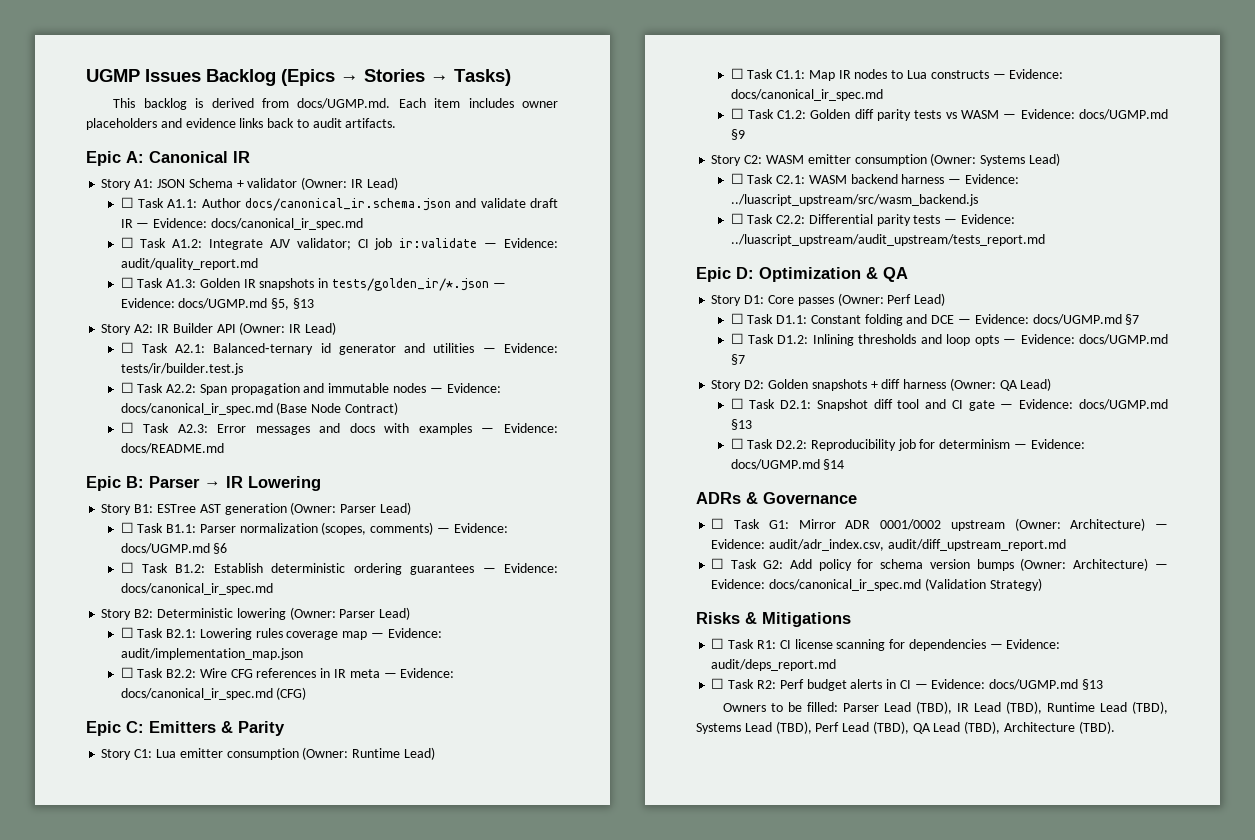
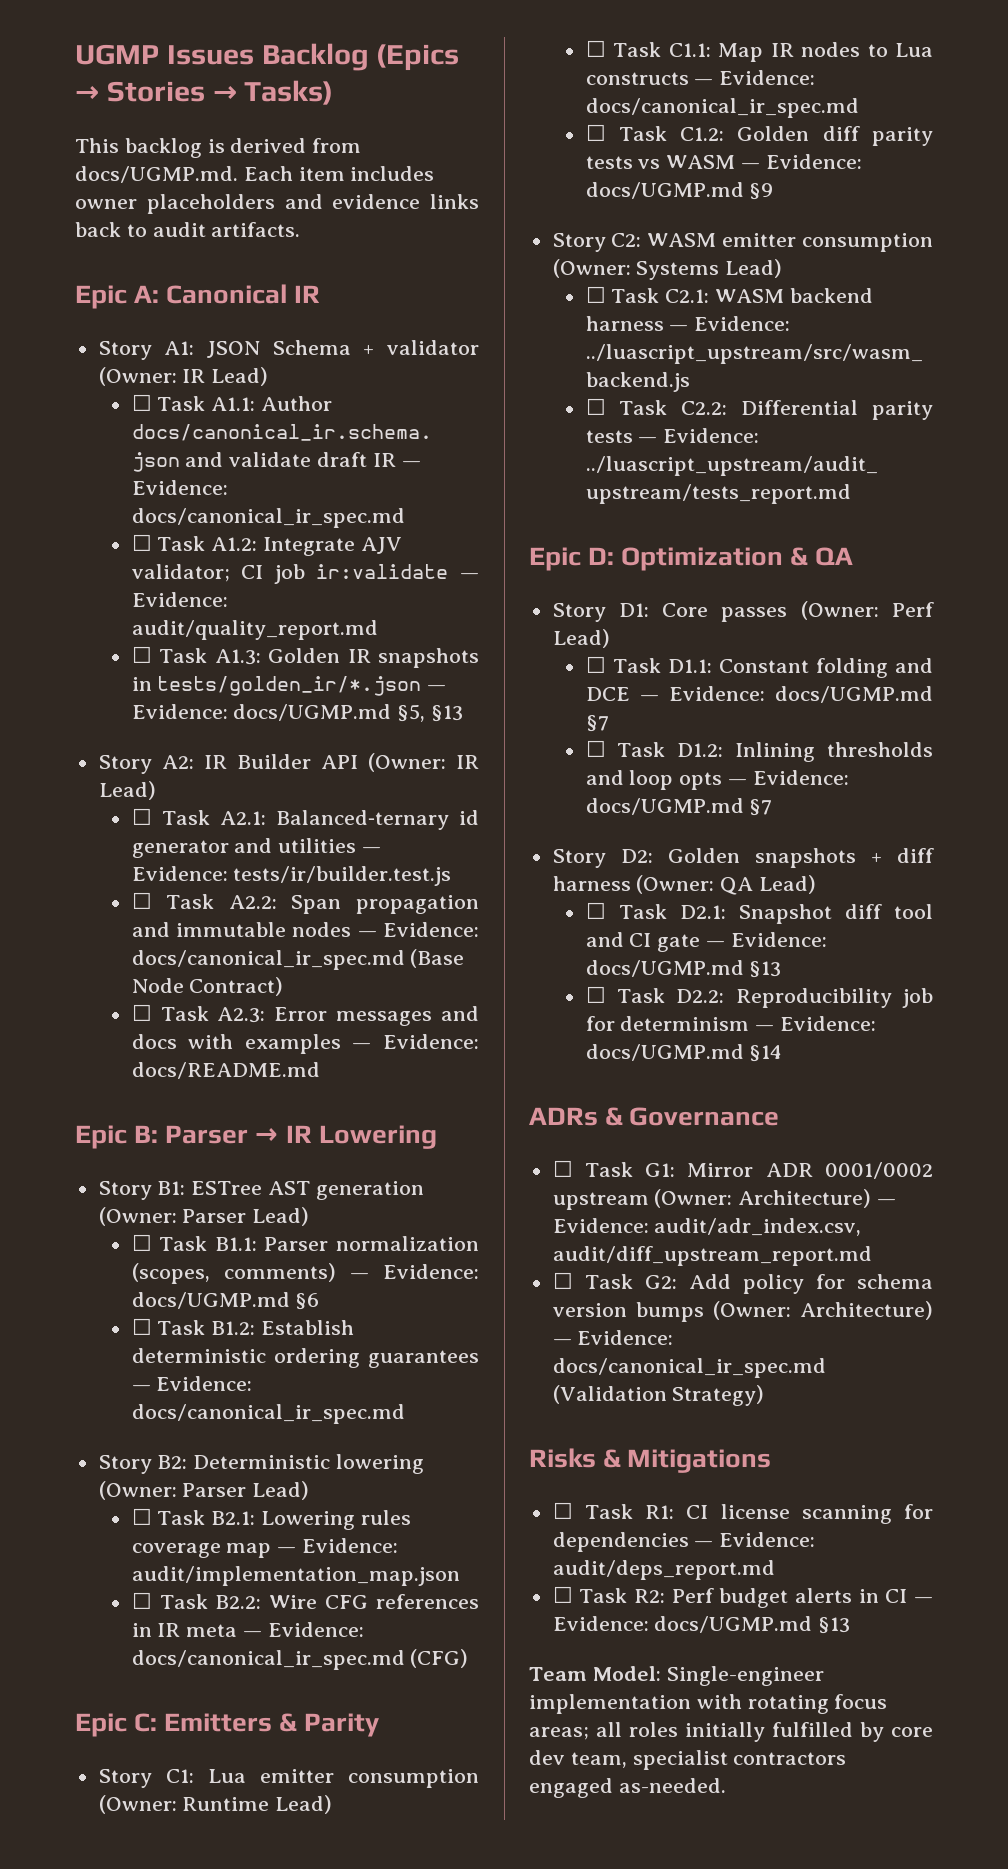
- Owners to be filled: Parser Lead (TBD), IR Lead (TBD), Runtime Lead (TBD), Systems Lead (TBD), Perf Lead (TBD), QA Lead (TBD), Architecture (TBD).
+ Team Model: Single-engineer implementation with rotating focus areas; all roles initially fulfilled by core dev team, specialist contractors engaged as-needed.

